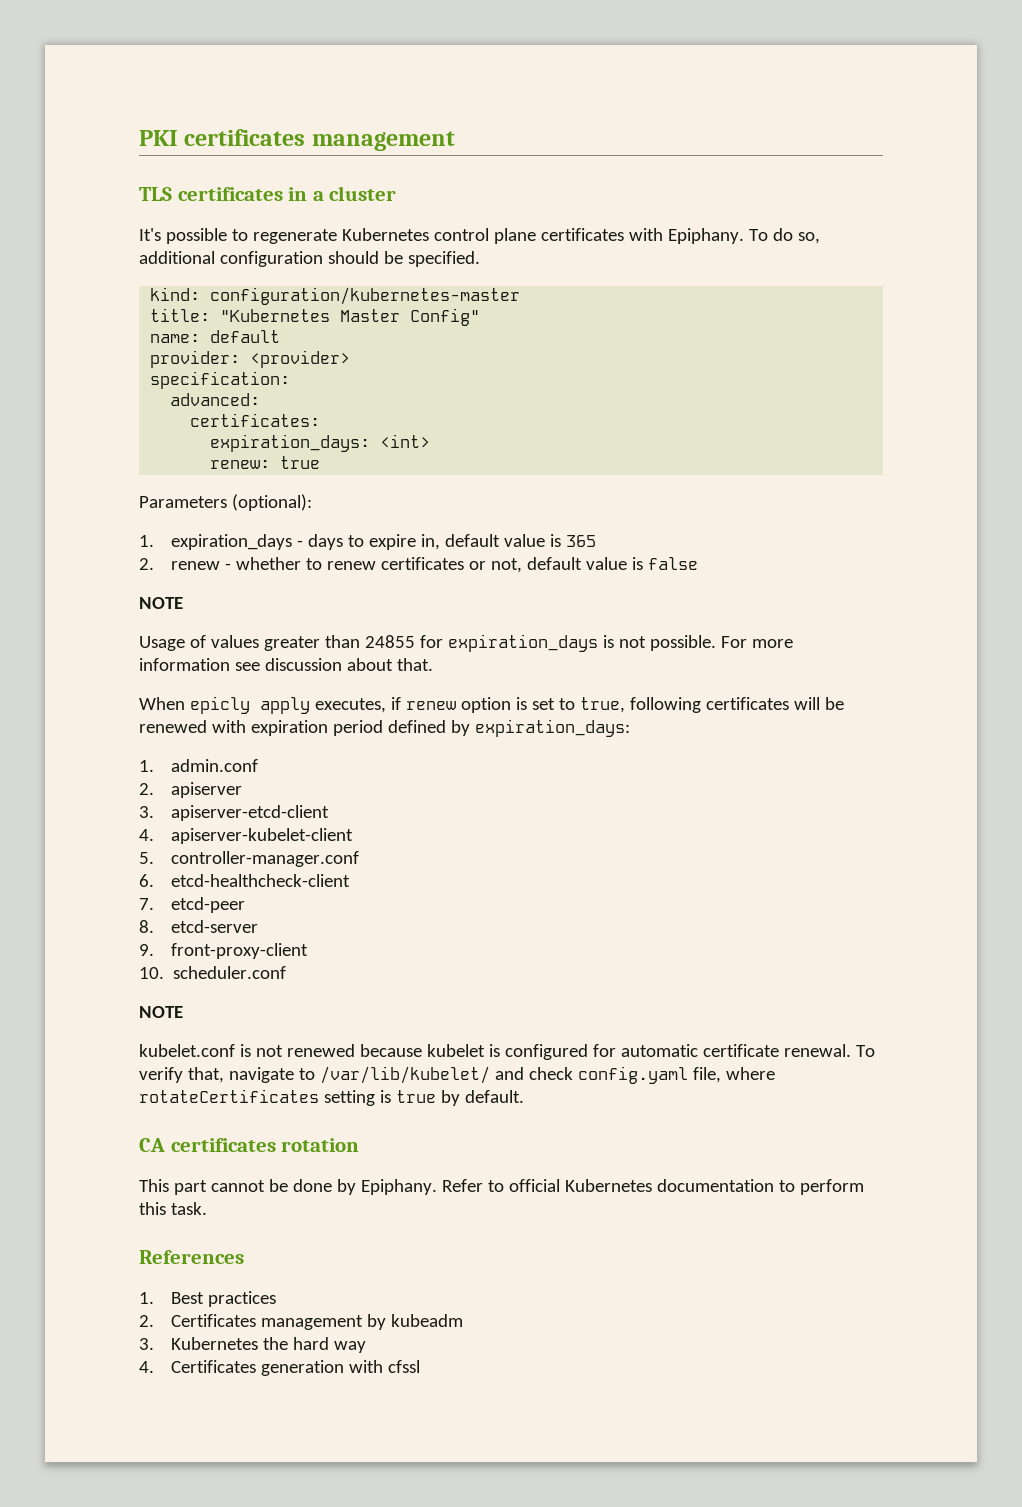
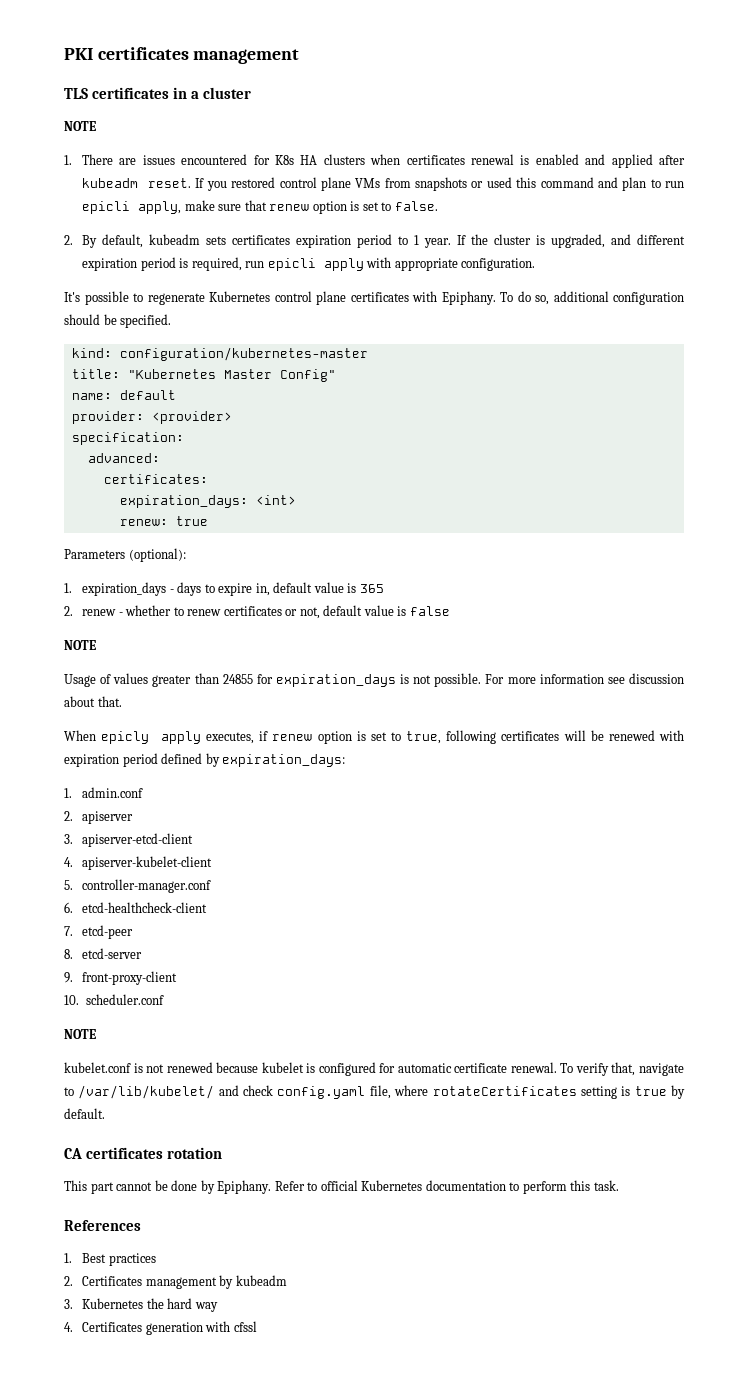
  TLS certificates in a cluster
+ NOTE
+ 1. There are issues encountered for K8s HA clusters when certificates renewal is enabled and applied after kubeadm reset. If you restored control plane VMs from snapshots or used this command and plan to run epicli apply, make sure that renew option is set to false.
+ 2. By default, kubeadm sets certificates expiration period to 1 year. If the cluster is upgraded, and different expiration period is required, run epicli apply with appropriate configuration.

